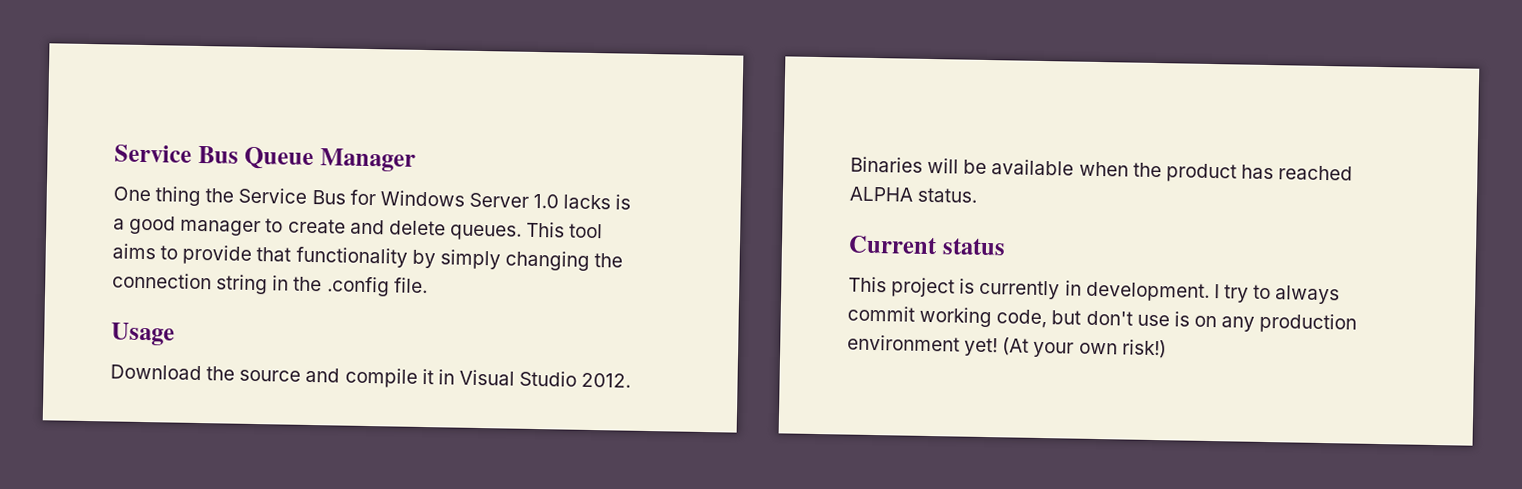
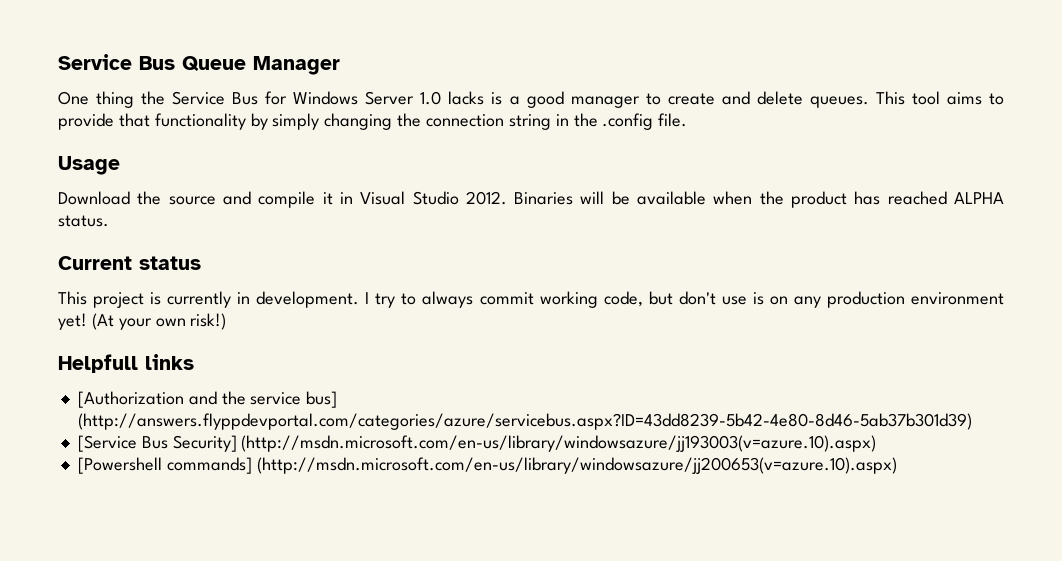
+ Helpfull links
+ [Authorization and the service bus] (http://answers.flyppdevportal.com/categories/azure/servicebus.aspx?ID=43dd8239-5b42-4e80-8d46-5ab37b301d39)
+ [Service Bus Security] (http://msdn.microsoft.com/en-us/library/windowsazure/jj193003(v=azure.10).aspx)
+ [Powershell commands] (http://msdn.microsoft.com/en-us/library/windowsazure/jj200653(v=azure.10).aspx)

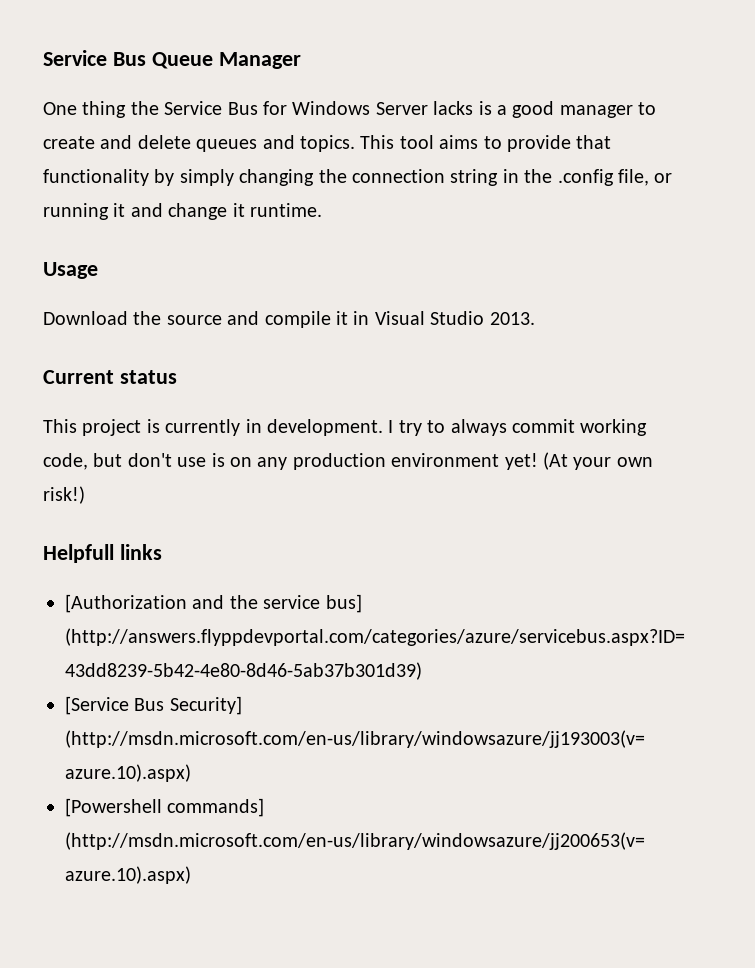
- One thing the Service Bus for Windows Server 1.0 lacks is a good manager to create and delete queues.
+ One thing the Service Bus for Windows Server lacks is a good manager to create and delete queues and topics.
- This tool aims to provide that functionality by simply changing the connection string in the .config file.
+ This tool aims to provide that functionality by simply changing the connection string in the .config file, or running it and change it runtime.
- Download the source and compile it in Visual Studio 2012. Binaries will be available when the product has reached ALPHA status.
+ Download the source and compile it in Visual Studio 2013.

